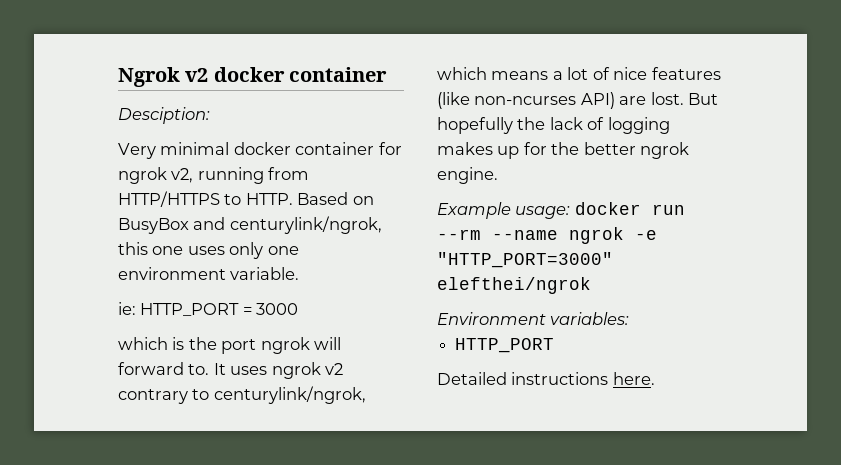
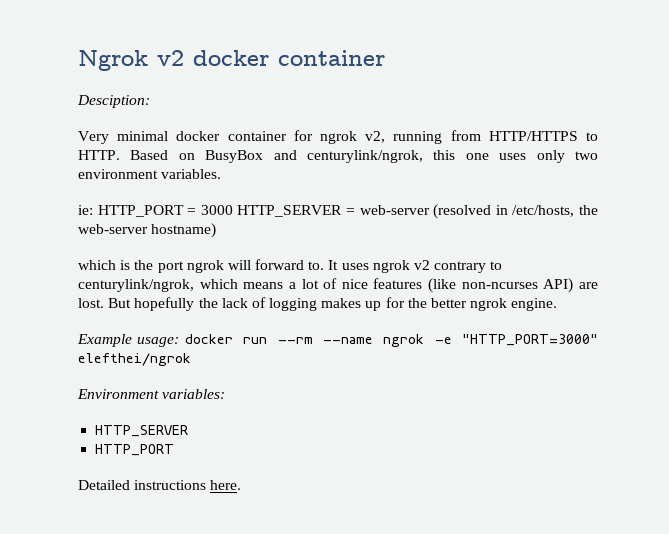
- Based on BusyBox and centurylink/ngrok, this one uses only one environment variable.
+ Based on BusyBox and centurylink/ngrok, this one uses only two environment variables.
- ie: HTTP_PORT = 3000
+ ie: HTTP_PORT = 3000 HTTP_SERVER = web-server (resolved in /etc/hosts, the web-server hostname)
  Environment variables:
+ HTTP_SERVER

